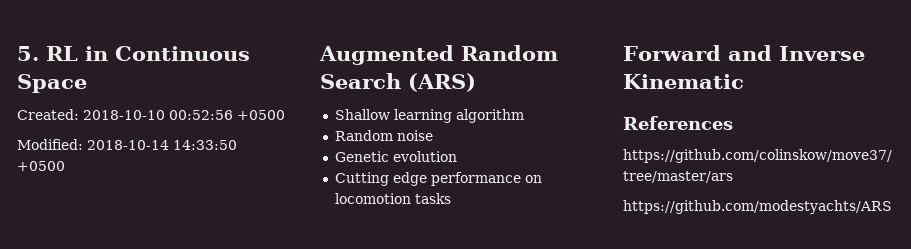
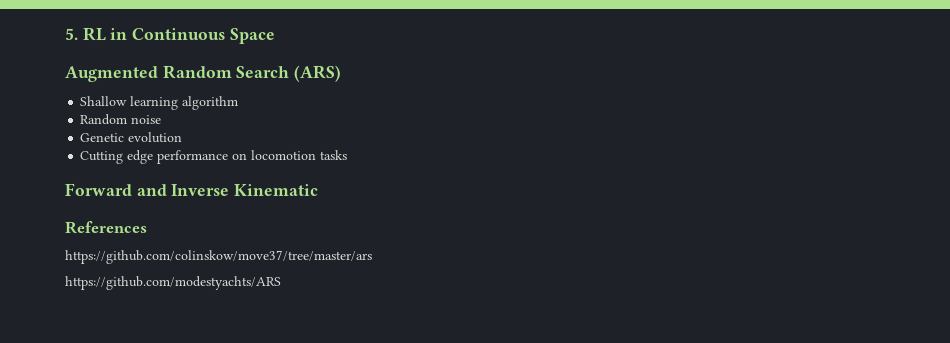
- Created: 2018-10-10 00:52:56 +0500
- Modified: 2018-10-14 14:33:50 +0500

